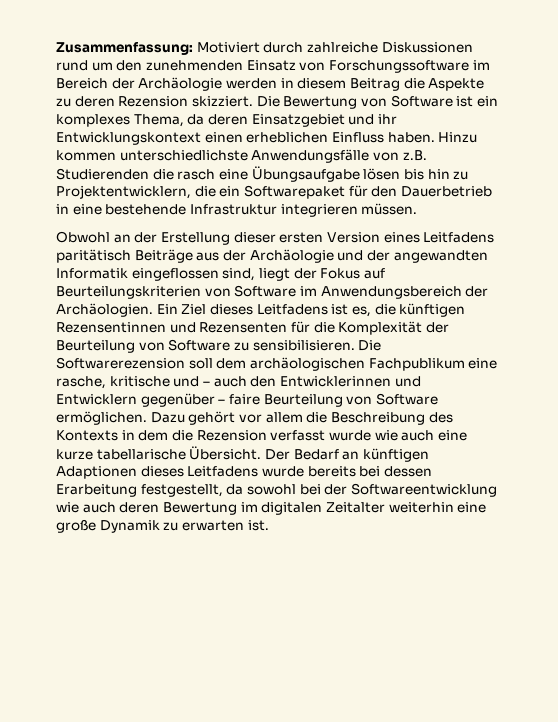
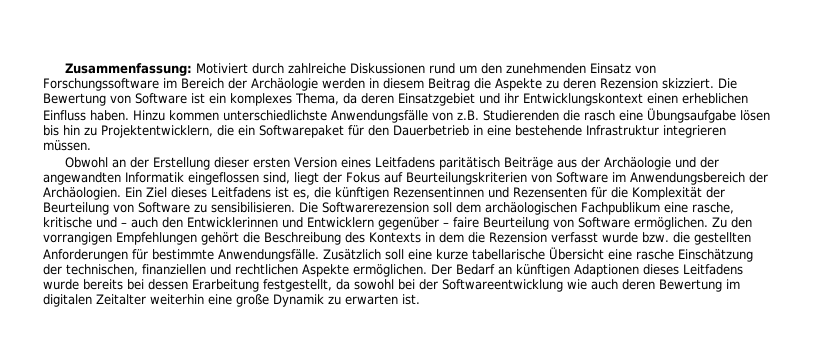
- Dazu gehört vor allem die Beschreibung des Kontexts in dem die Rezension verfasst wurde wie auch eine kurze tabellarische Übersicht.
+ Zu den vorrangigen Empfehlungen gehört die Beschreibung des Kontexts in dem die Rezension verfasst wurde bzw. die gestellten Anforderungen für bestimmte Anwendungsfälle. Zusätzlich soll eine kurze tabellarische Übersicht eine rasche Einschätzung der technischen, finanziellen und rechtlichen Aspekte ermöglichen.

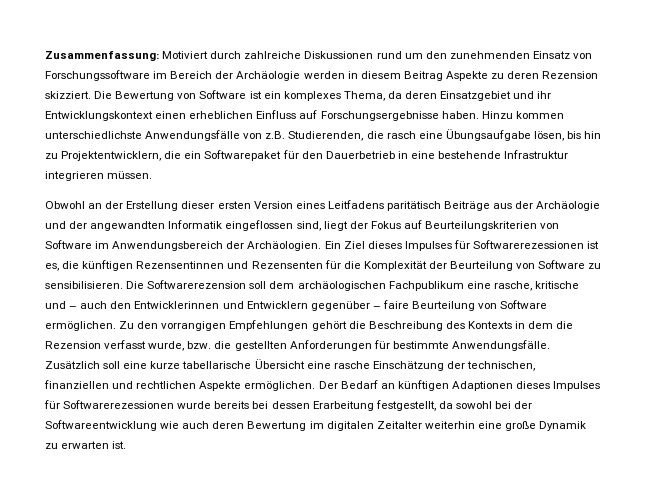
- Zusammenfassung: Motiviert durch zahlreiche Diskussionen rund um den zunehmenden Einsatz von Forschungssoftware im Bereich der Archäologie werden in diesem Beitrag die Aspekte zu deren Rezension skizziert.
+ Zusammenfassung: Motiviert durch zahlreiche Diskussionen rund um den zunehmenden Einsatz von Forschungssoftware im Bereich der Archäologie werden in diesem Beitrag Aspekte zu deren Rezension skizziert.
- Die Bewertung von Software ist ein komplexes Thema, da deren Einsatzgebiet und ihr Entwicklungskontext einen erheblichen Einfluss haben.
+ Die Bewertung von Software ist ein komplexes Thema, da deren Einsatzgebiet und ihr Entwicklungskontext einen erheblichen Einfluss auf Forschungsergebnisse haben.
- Hinzu kommen unterschiedlichste Anwendungsfälle von z.B. Studierenden die rasch eine Übungsaufgabe lösen bis hin zu Projektentwicklern, die ein Softwarepaket für den Dauerbetrieb in eine bestehende Infrastruktur integrieren müssen.
+ Hinzu kommen unterschiedlichste Anwendungsfälle von z.B. Studierenden, die rasch eine Übungsaufgabe lösen, bis hin zu Projektentwicklern, die ein Softwarepaket für den Dauerbetrieb in eine bestehende Infrastruktur integrieren müssen.
- Ein Ziel dieses Leitfadens ist es, die künftigen Rezensentinnen und Rezensenten für die Komplexität der Beurteilung von Software zu sensibilisieren.
+ Ein Ziel dieses Impulses für Softwarerezessionen ist es, die künftigen Rezensentinnen und Rezensenten für die Komplexität der Beurteilung von Software zu sensibilisieren.
- Zu den vorrangigen Empfehlungen gehört die Beschreibung des Kontexts in dem die Rezension verfasst wurde bzw. die gestellten Anforderungen für bestimmte Anwendungsfälle.
+ Zu den vorrangigen Empfehlungen gehört die Beschreibung des Kontexts in dem die Rezension verfasst wurde, bzw. die gestellten Anforderungen für bestimmte Anwendungsfälle.
- Der Bedarf an künftigen Adaptionen dieses Leitfadens wurde bereits bei dessen Erarbeitung festgestellt, da sowohl bei der Softwareentwicklung wie auch deren Bewertung im digitalen Zeitalter weiterhin eine große Dynamik zu erwarten ist.
+ Der Bedarf an künftigen Adaptionen dieses Impulses für Softwarerezessionen wurde bereits bei dessen Erarbeitung festgestellt, da sowohl bei der Softwareentwicklung wie auch deren Bewertung im digitalen Zeitalter weiterhin eine große Dynamik zu erwarten ist.

